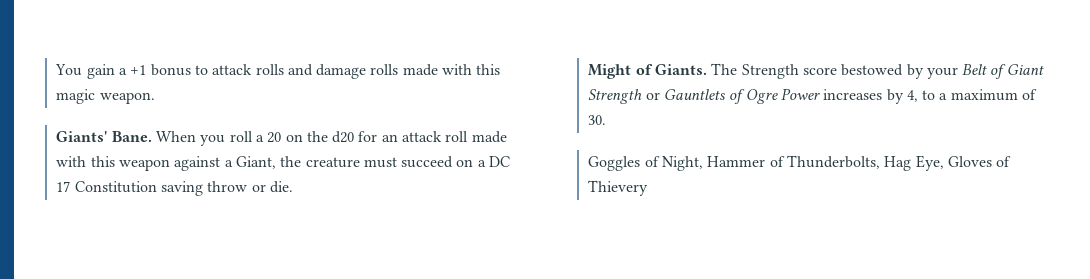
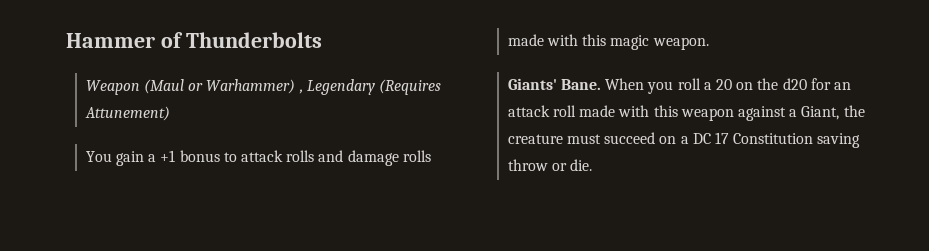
+ Hammer of Thunderbolts
+ Weapon (Maul or Warhammer) , Legendary (Requires Attunement)
- Might of Giants. The Strength score bestowed by your Belt of Giant Strength or Gauntlets of Ogre Power increases by 4, to a maximum of 30.
- Goggles of Night, Hammer of Thunderbolts, Hag Eye, Gloves of Thievery

